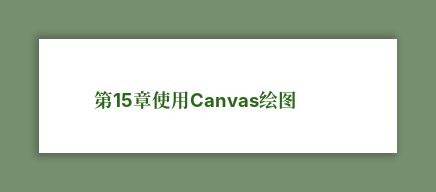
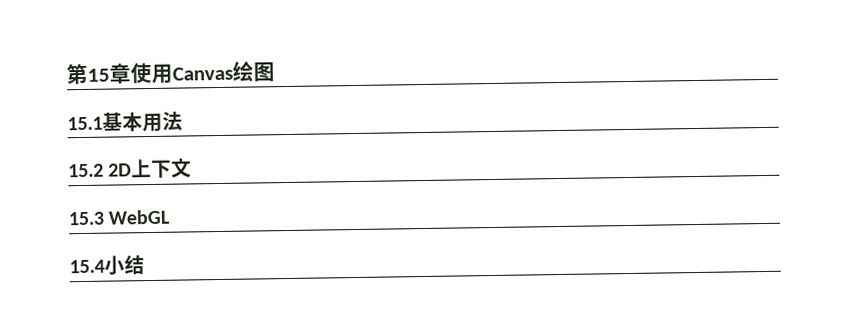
+ 15.1基本用法
+ 15.2 2D上下文
+ 15.3 WebGL
+ 15.4小结

